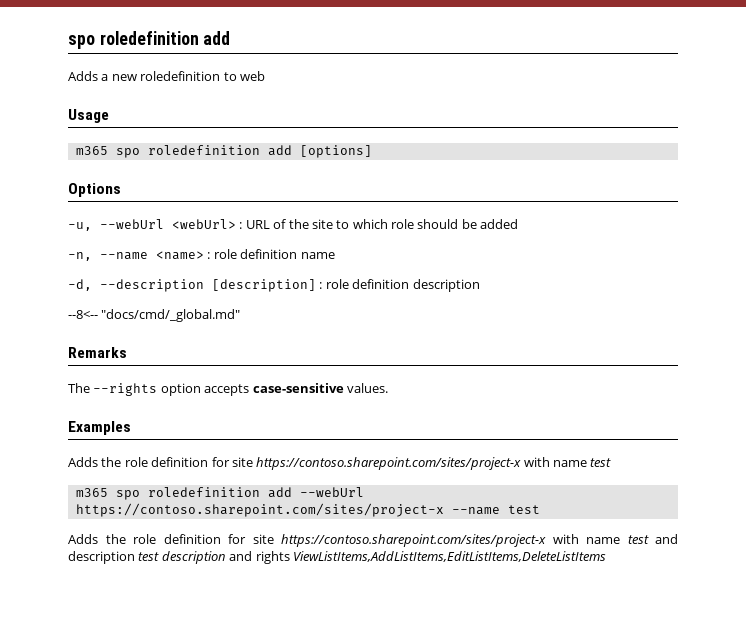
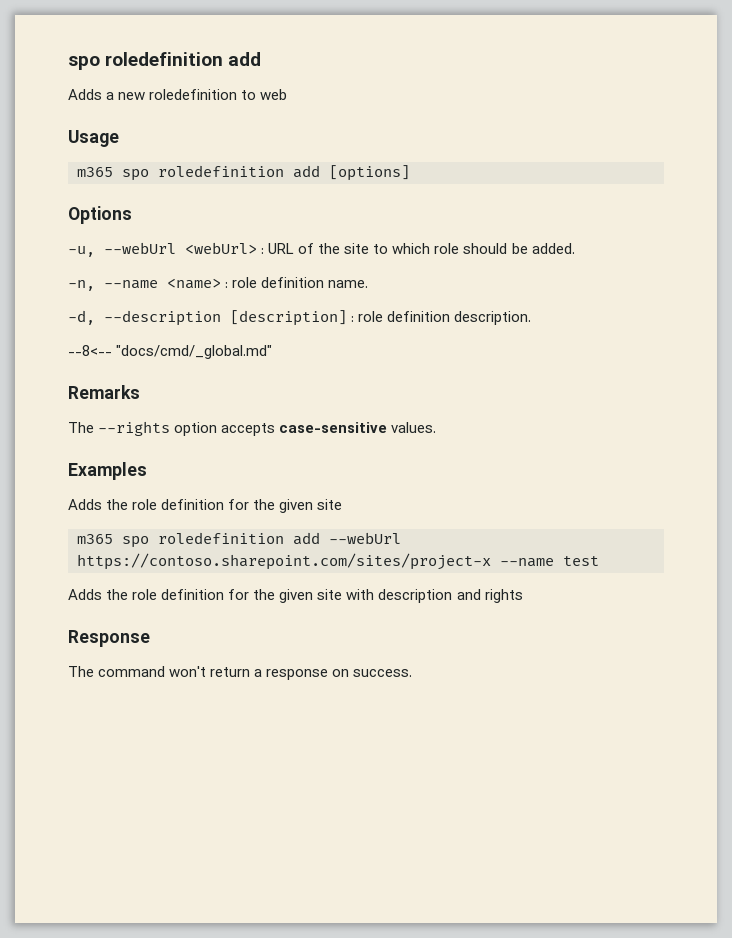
- -u, --webUrl <webUrl> : URL of the site to which role should be added
+ -u, --webUrl <webUrl> : URL of the site to which role should be added.
- -n, --name <name> : role definition name
+ -n, --name <name> : role definition name.
- -d, --description [description] : role definition description
+ -d, --description [description] : role definition description.
  Examples
- Adds the role definition for site https://contoso.sharepoint.com/sites/project-x with name test
+ Adds the role definition for the given site
- Adds the role definition for site https://contoso.sharepoint.com/sites/project-x with name test and description test description and rights ViewListItems,AddListItems,EditListItems,DeleteListItems
+ Adds the role definition for the given site with description and rights
+ Response
+ The command won't return a response on success.

